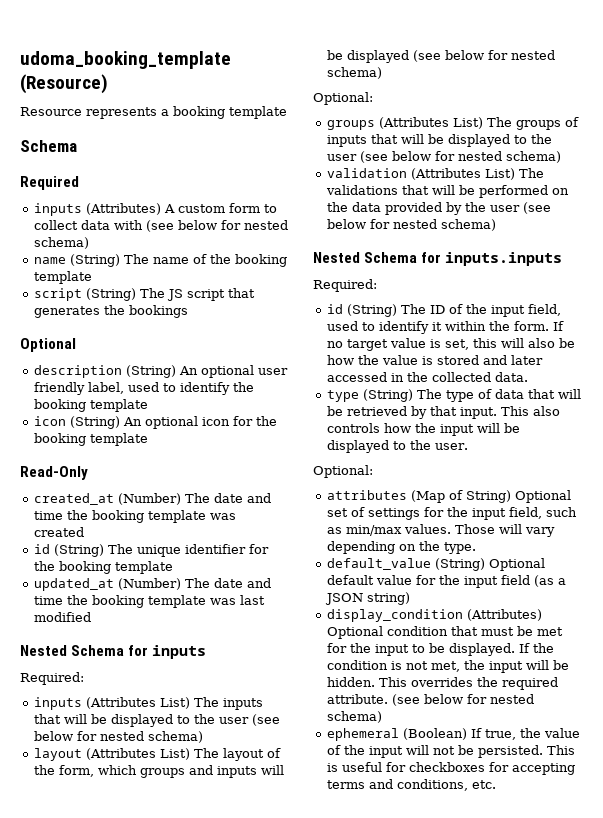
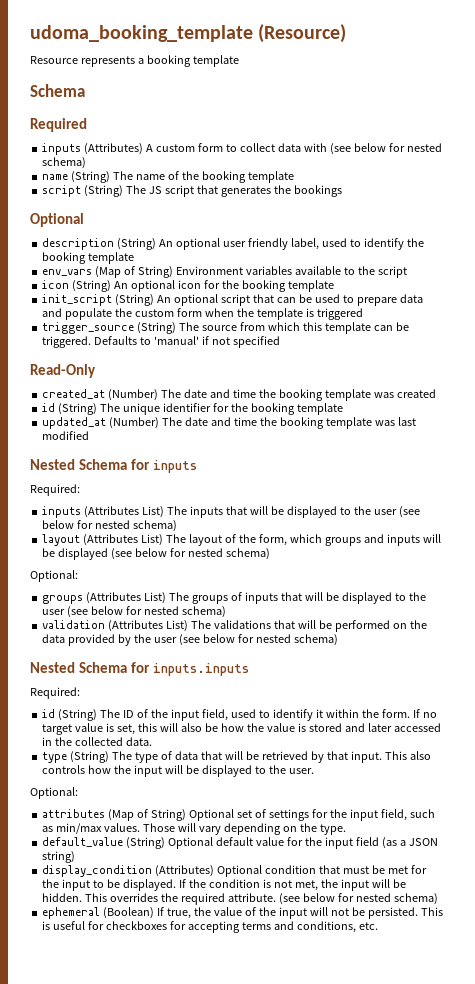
+ env_vars (Map of String) Environment variables available to the script
+ init_script (String) An optional script that can be used to prepare data and populate the custom form when the template is triggered
+ trigger_source (String) The source from which this template can be triggered. Defaults to 'manual' if not specified

